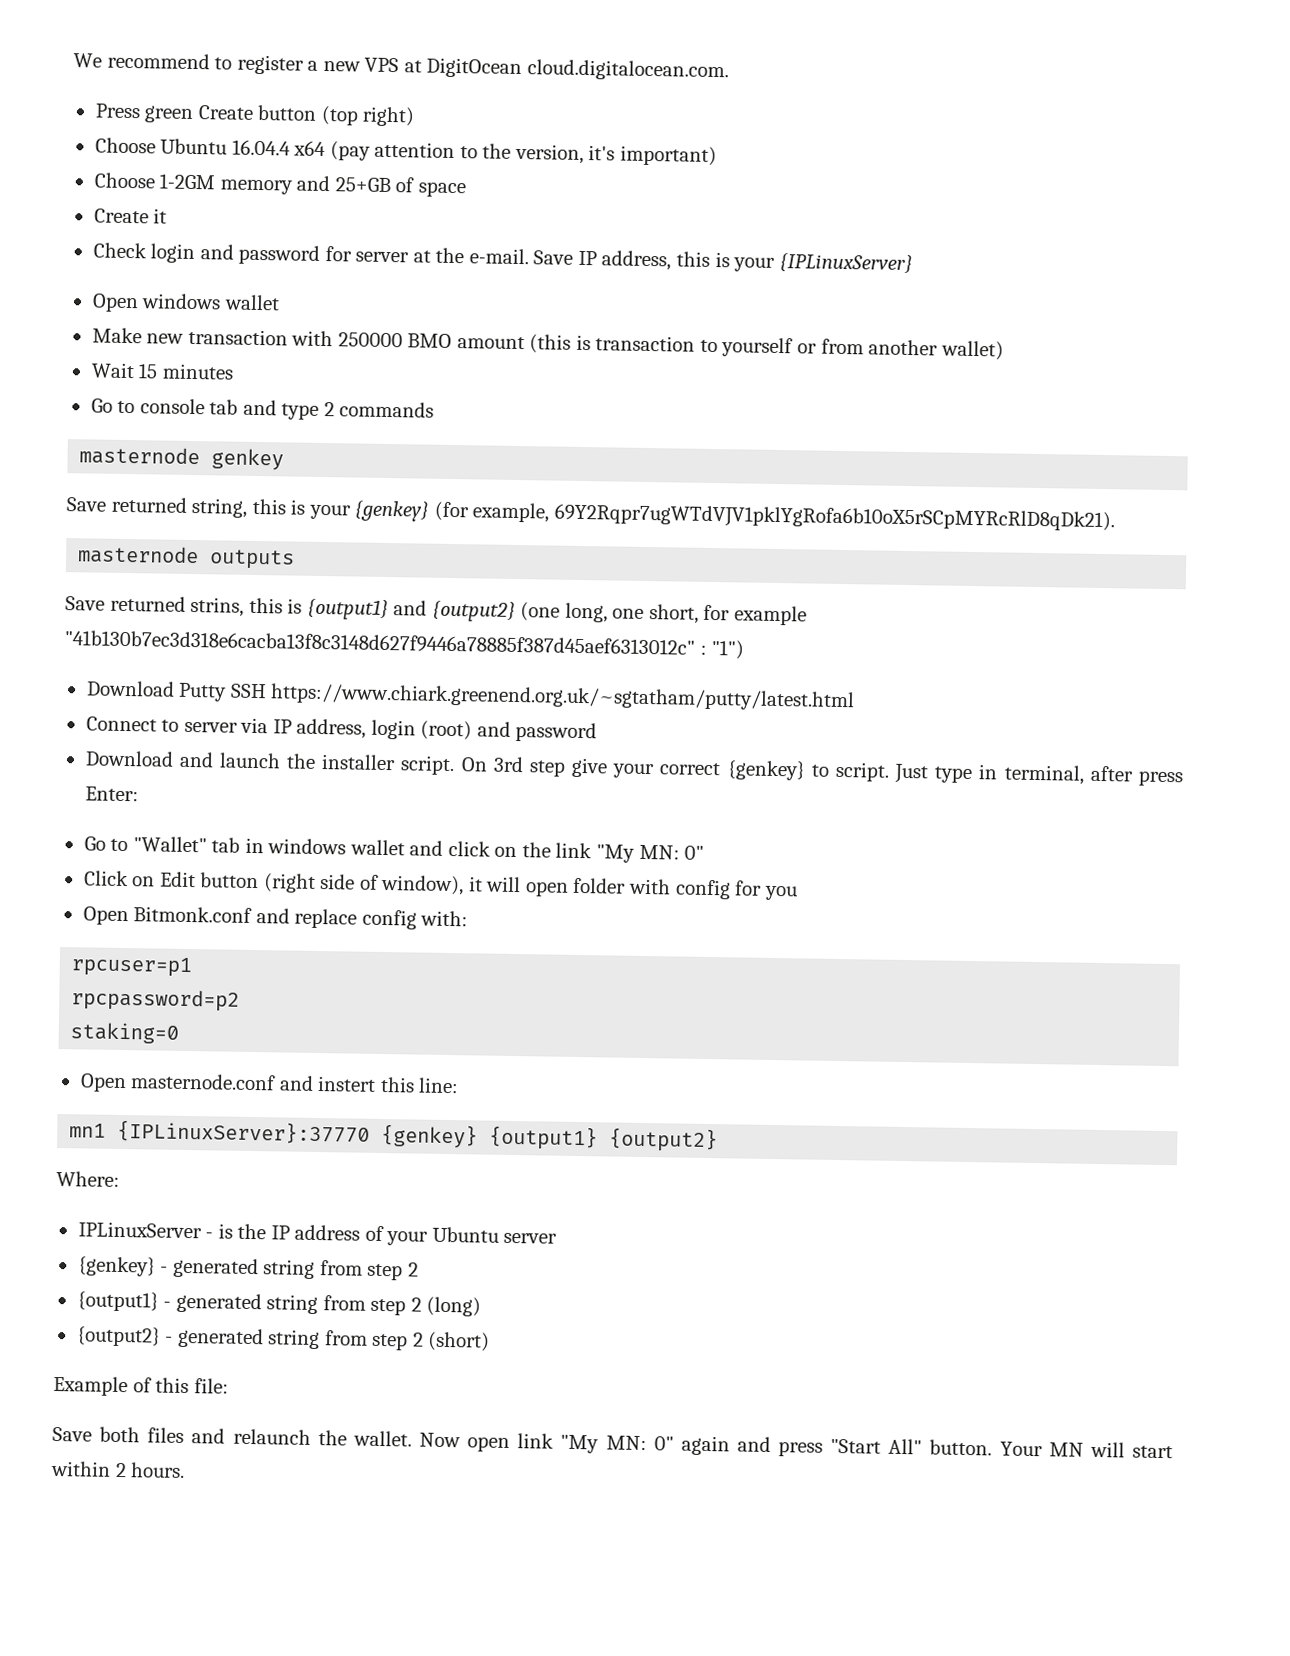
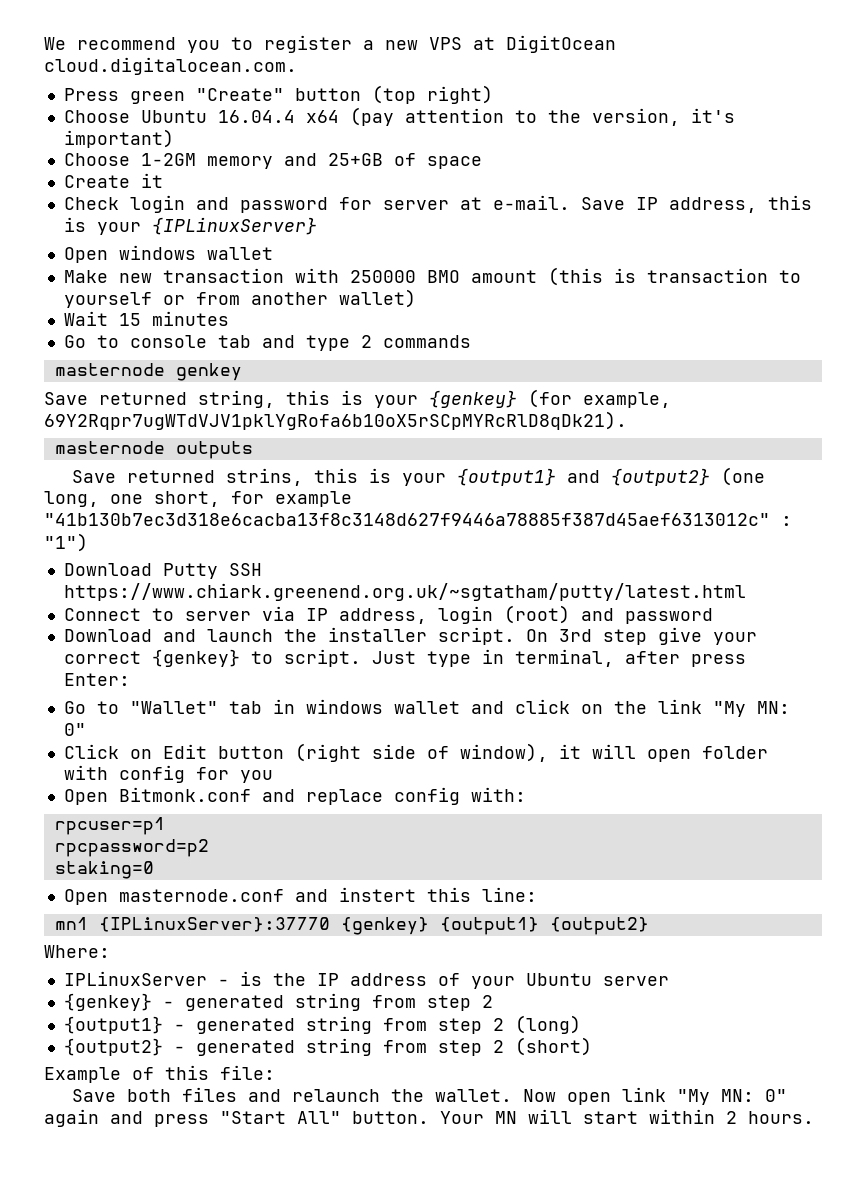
- We recommend to register a new VPS at DigitOcean cloud.digitalocean.com.
+ We recommend you to register a new VPS at DigitOcean cloud.digitalocean.com.
- Press green Create button (top right)
+ Press green "Create" button (top right)
- Check login and password for server at the e-mail.
+ Check login and password for server at e-mail.
- Save returned strins, this is {output1} and {output2} (one long, one short, for example "41b130b7ec3d318e6cacba13f8c3148d627f9446a78885f387d45aef6313012c" : "1")
+ Save returned strins, this is your {output1} and {output2} (one long, one short, for example "41b130b7ec3d318e6cacba13f8c3148d627f9446a78885f387d45aef6313012c" : "1")

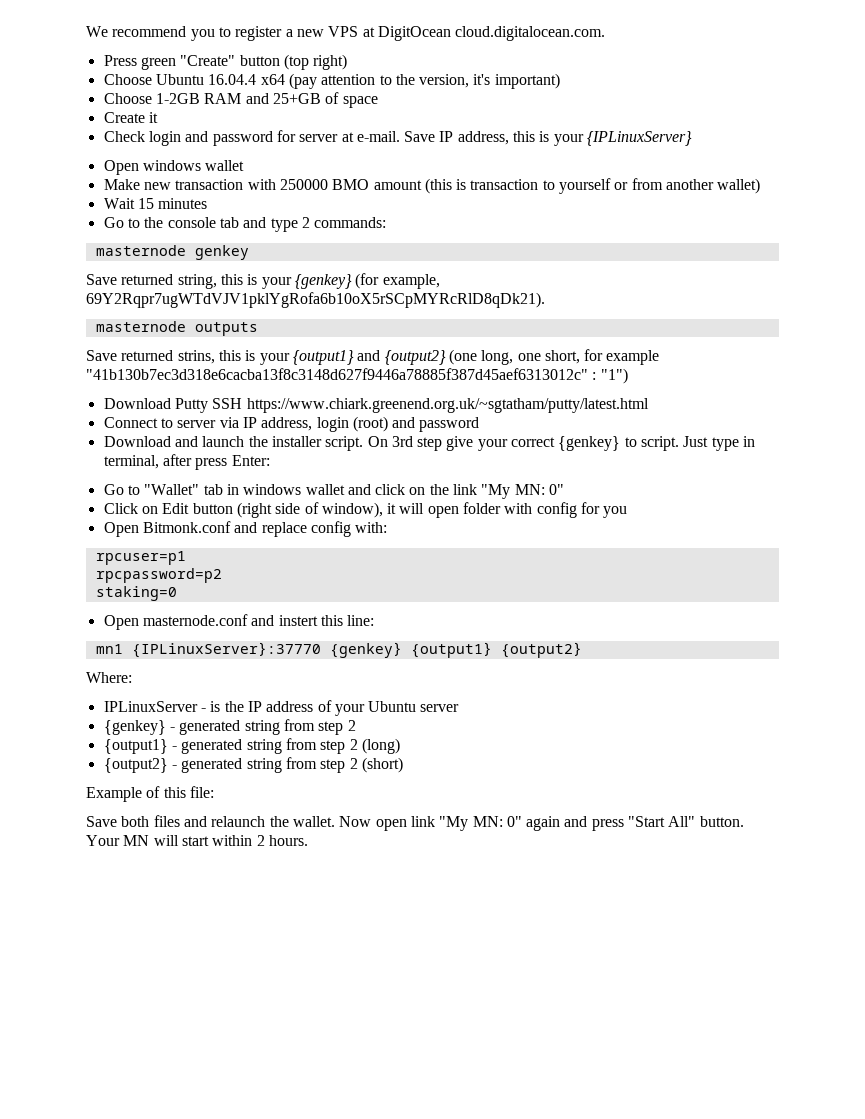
- Choose 1-2GM memory and 25+GB of space
+ Choose 1-2GB RAM and 25+GB of space
- Go to console tab and type 2 commands
+ Go to the console tab and type 2 commands:

